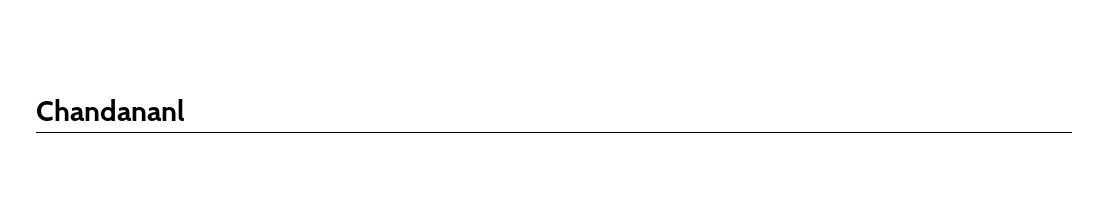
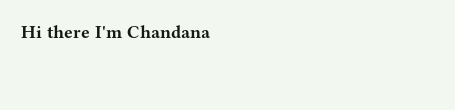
- Chandananl
+ Hi there I'm Chandana

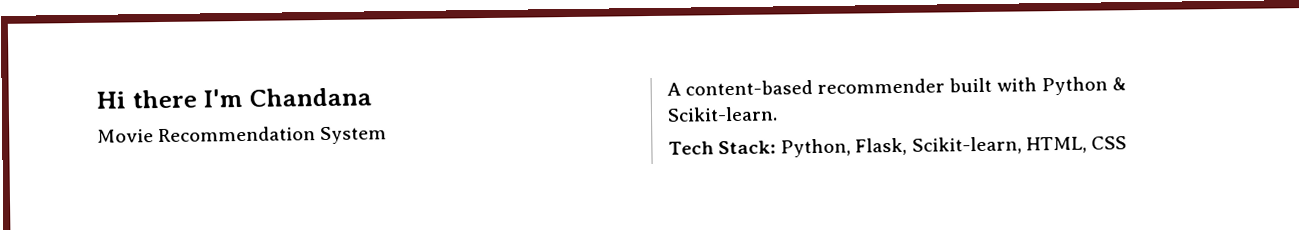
+ Movie Recommendation System
+ A content-based recommender built with Python & Scikit-learn.
+ Tech Stack: Python, Flask, Scikit-learn, HTML, CSS

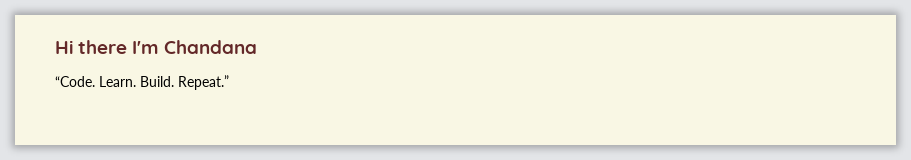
- Movie Recommendation System
- A content-based recommender built with Python & Scikit-learn.
- Tech Stack: Python, Flask, Scikit-learn, HTML, CSS
+ “Code. Learn. Build. Repeat.”

